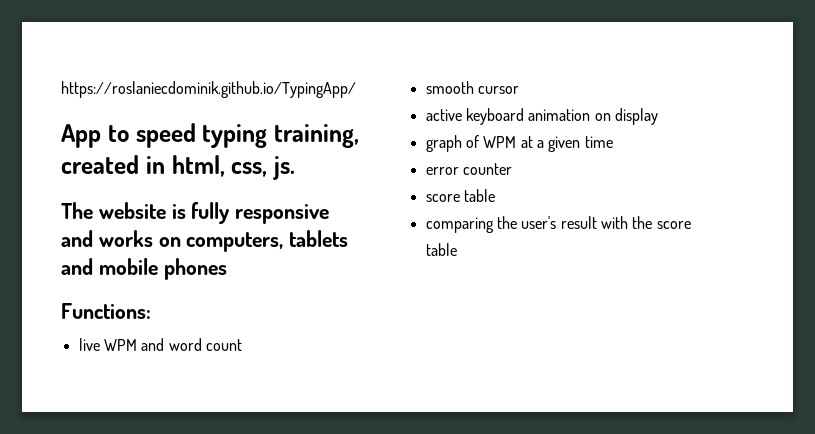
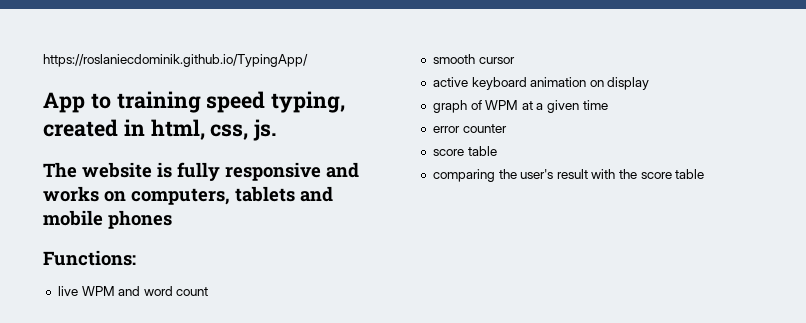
- App to speed typing training, created in html, css, js.
+ App to training speed typing, created in html, css, js.

